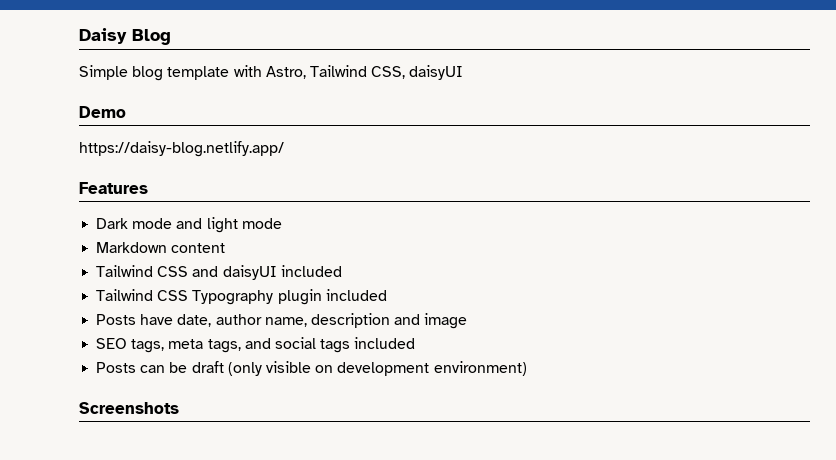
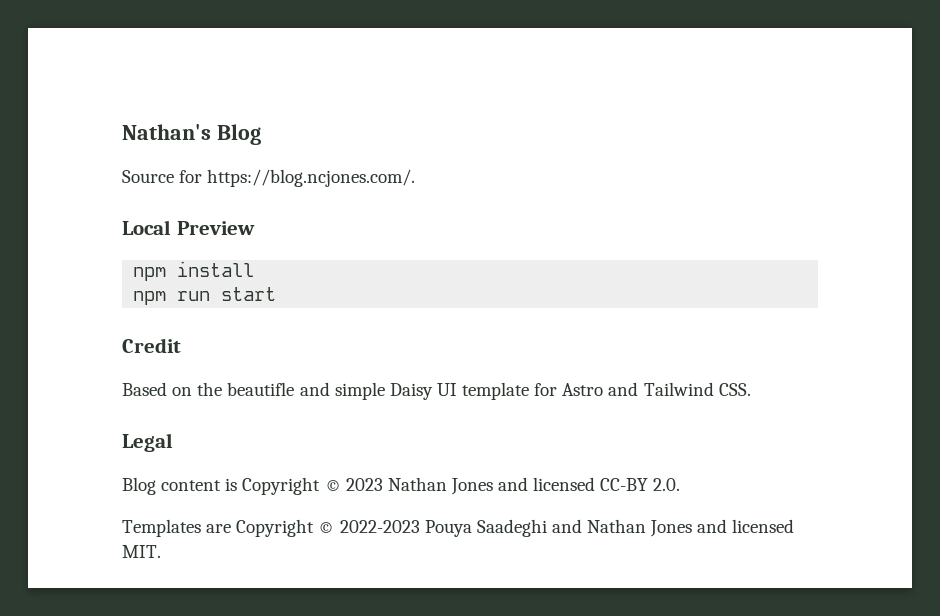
- Daisy Blog
+ Nathan's Blog
- Simple blog template with Astro, Tailwind CSS, daisyUI
- Demo
- https://daisy-blog.netlify.app/
- Features
- Dark mode and light mode
- Markdown content
- Tailwind CSS and daisyUI included
- Tailwind CSS Typography plugin included
- Posts have date, author name, description and image
- SEO tags, meta tags, and social tags included
- Posts can be draft (only visible on development environment)
- Screenshots
+ Source for https://blog.ncjones.com/.
+ Local Preview
+ npm install
+ npm run start
+ Credit
+ Based on the beautifle and simple Daisy UI template for Astro and Tailwind CSS.
+ Legal
+ Blog content is Copyright © 2023 Nathan Jones and licensed CC-BY 2.0.
+ Templates are Copyright © 2022-2023 Pouya Saadeghi and Nathan Jones and licensed MIT.

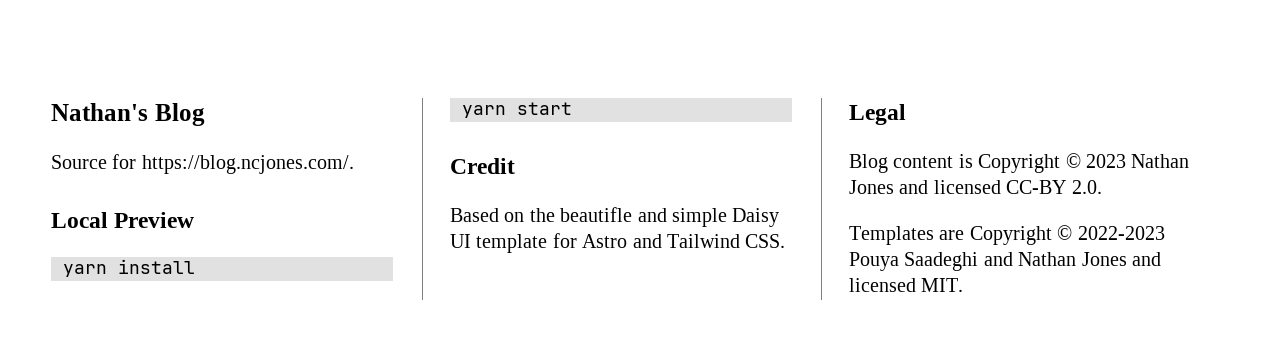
- npm install
+ yarn install
- npm run start
+ yarn start

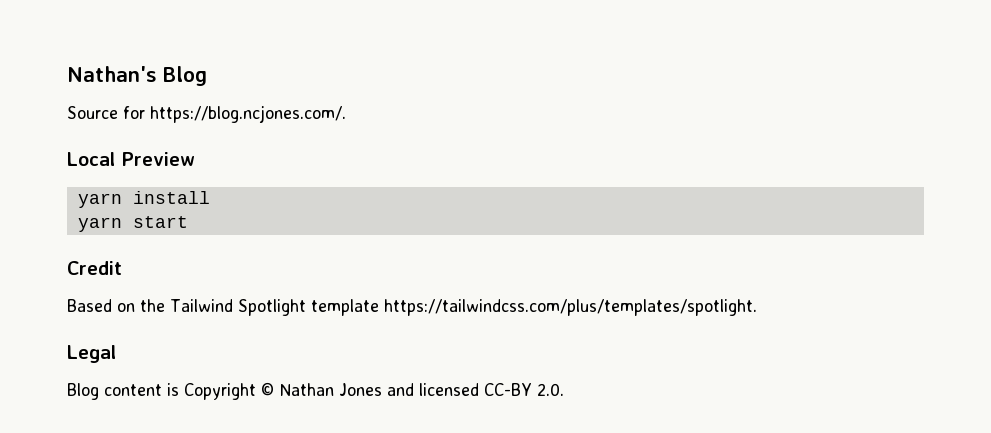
- Based on the beautifle and simple Daisy UI template for Astro and Tailwind CSS.
+ Based on the Tailwind Spotlight template https://tailwindcss.com/plus/templates/spotlight.
- Blog content is Copyright © 2023 Nathan Jones and licensed CC-BY 2.0.
+ Blog content is Copyright © Nathan Jones and licensed CC-BY 2.0.
- Templates are Copyright © 2022-2023 Pouya Saadeghi and Nathan Jones and licensed MIT.

